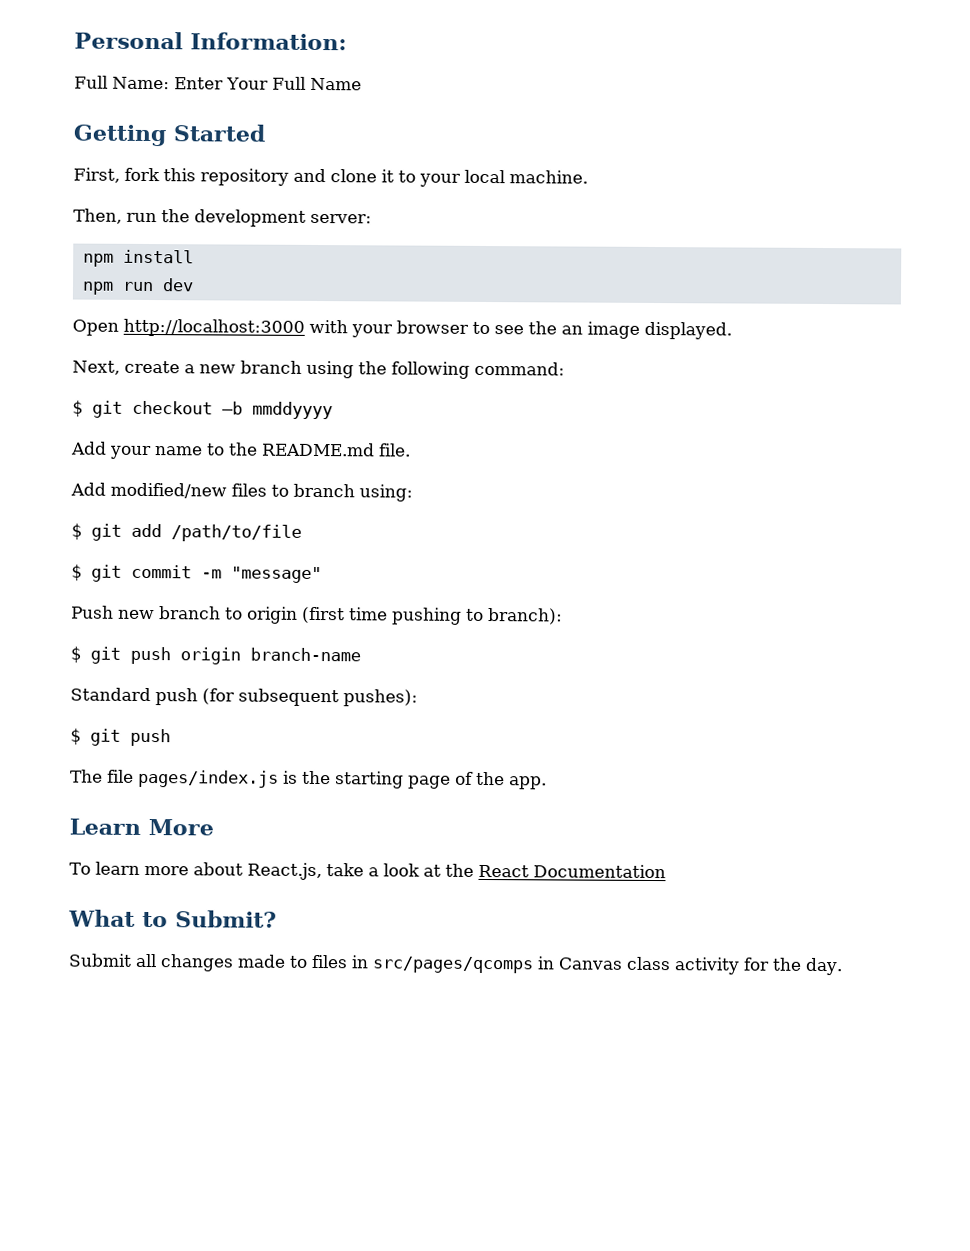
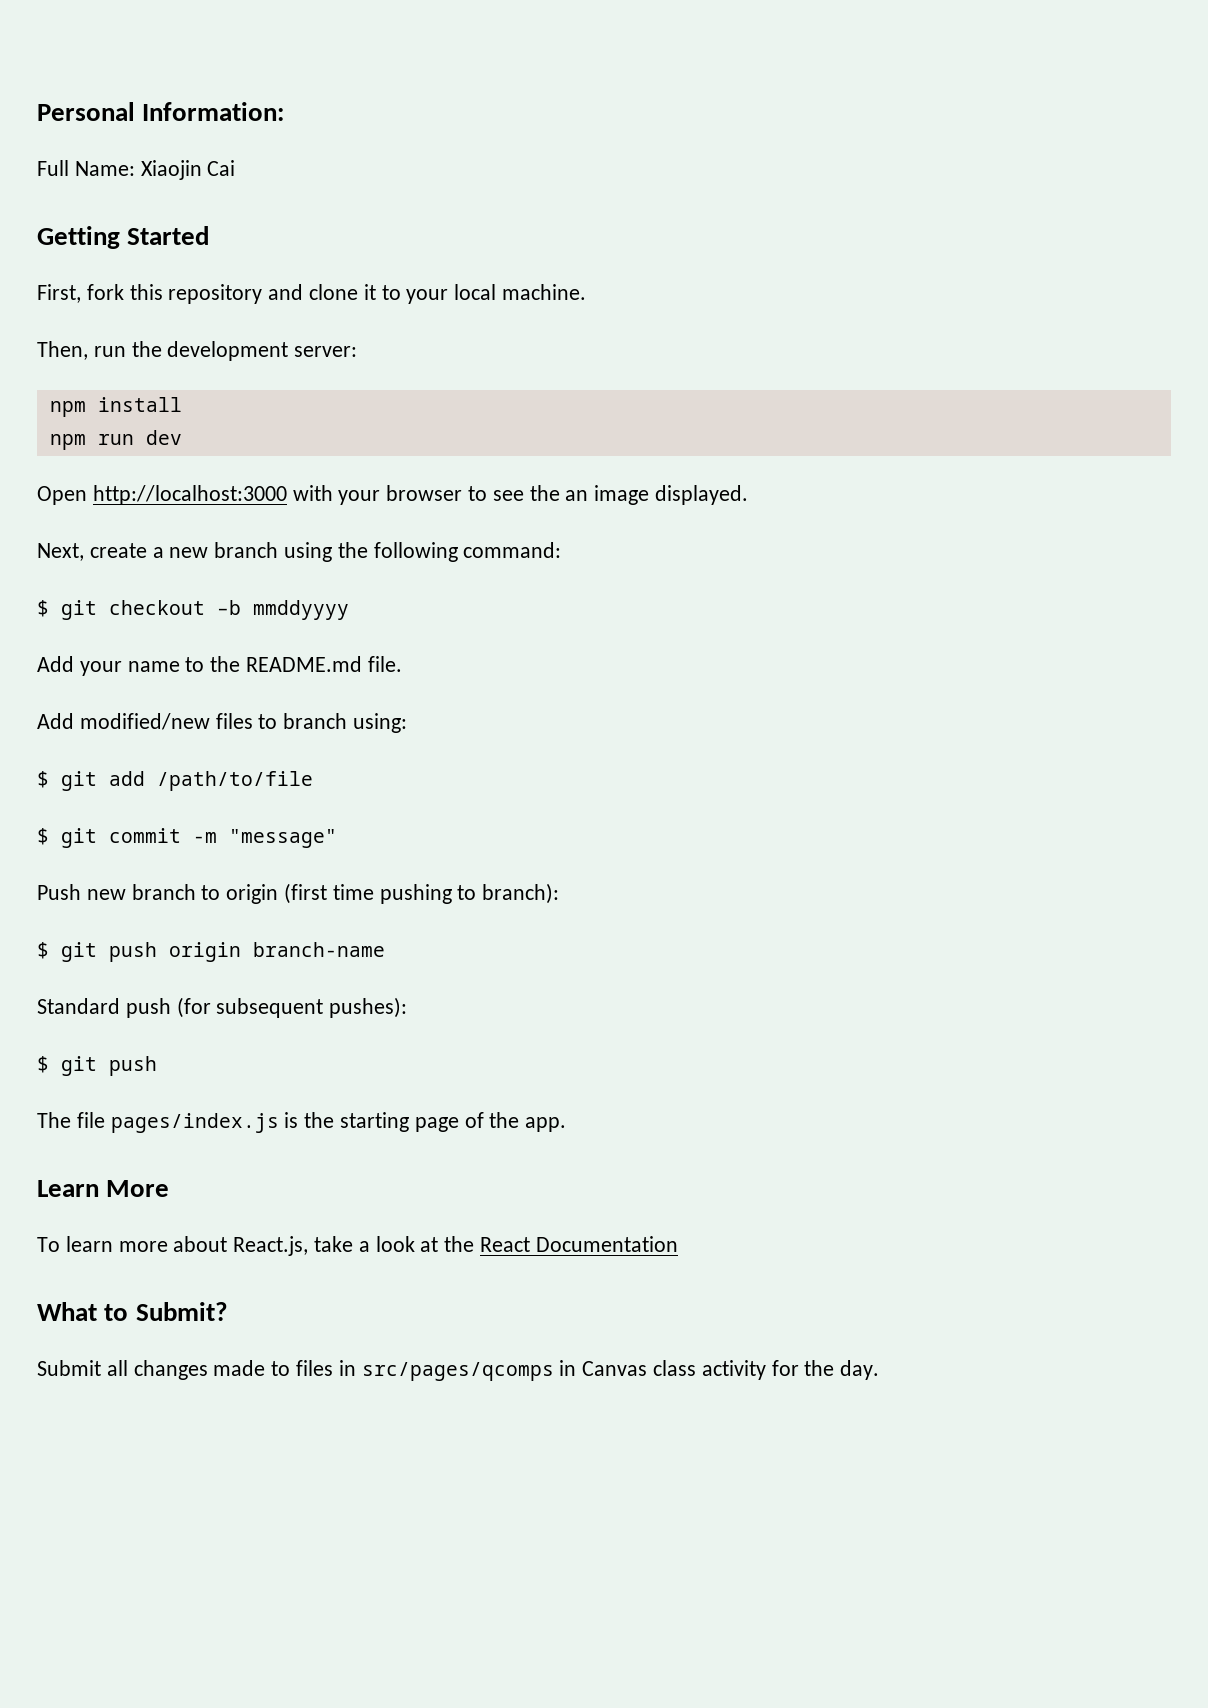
- Full Name: Enter Your Full Name
+ Full Name: Xiaojin Cai

